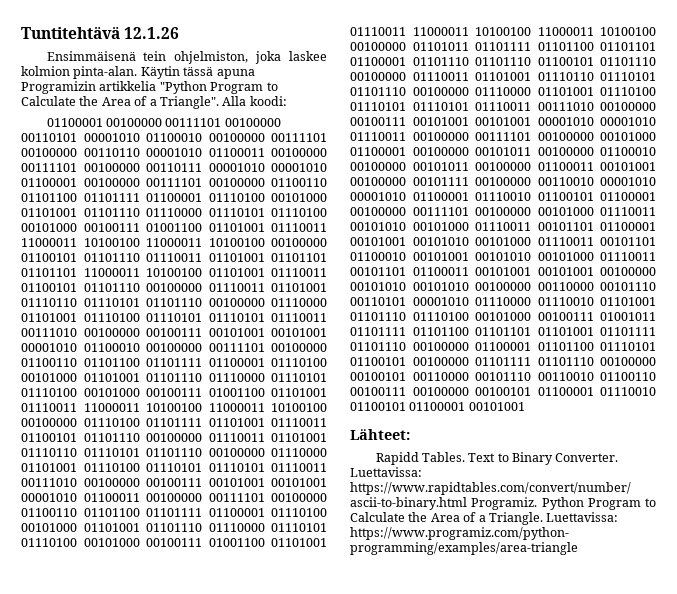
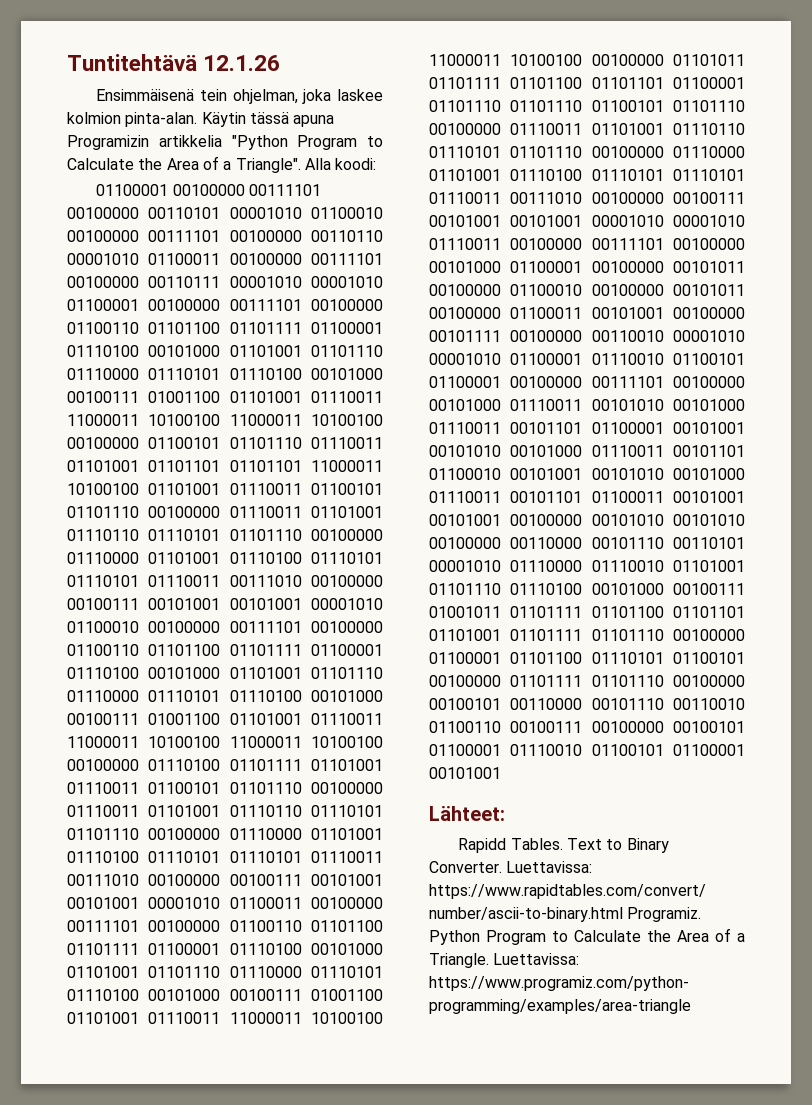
- Ensimmäisenä tein ohjelmiston, joka laskee kolmion pinta-alan.
+ Ensimmäisenä tein ohjelman, joka laskee kolmion pinta-alan.

